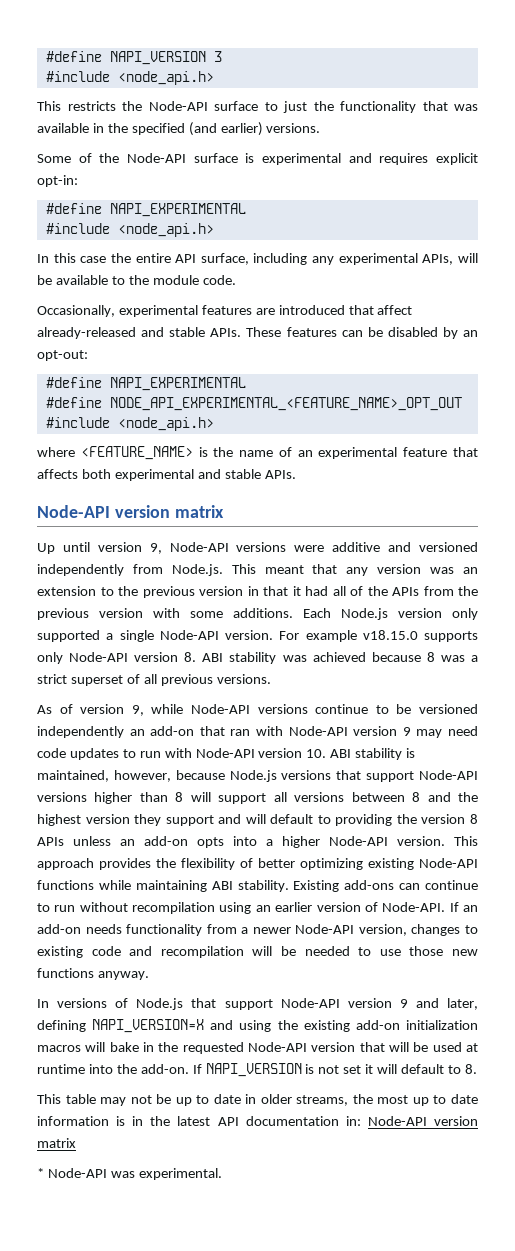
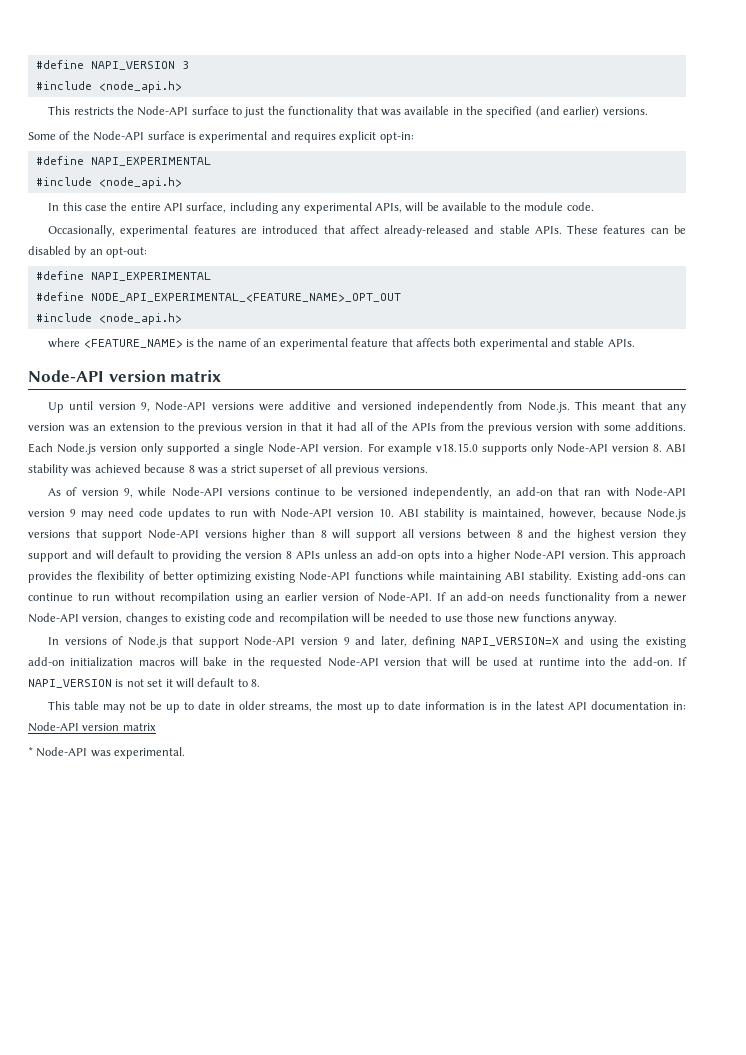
- As of version 9, while Node-API versions continue to be versioned independently an add-on that ran with Node-API version 9 may need code updates to run with Node-API version 10. ABI stability is maintained, however, because Node.js versions that support Node-API versions higher than 8 will support all versions between 8 and the highest version they support and will default to providing the version 8 APIs unless an add-on opts into a higher Node-API version.
+ As of version 9, while Node-API versions continue to be versioned independently, an add-on that ran with Node-API version 9 may need code updates to run with Node-API version 10. ABI stability is maintained, however, because Node.js versions that support Node-API versions higher than 8 will support all versions between 8 and the highest version they support and will default to providing the version 8 APIs unless an add-on opts into a higher Node-API version.

